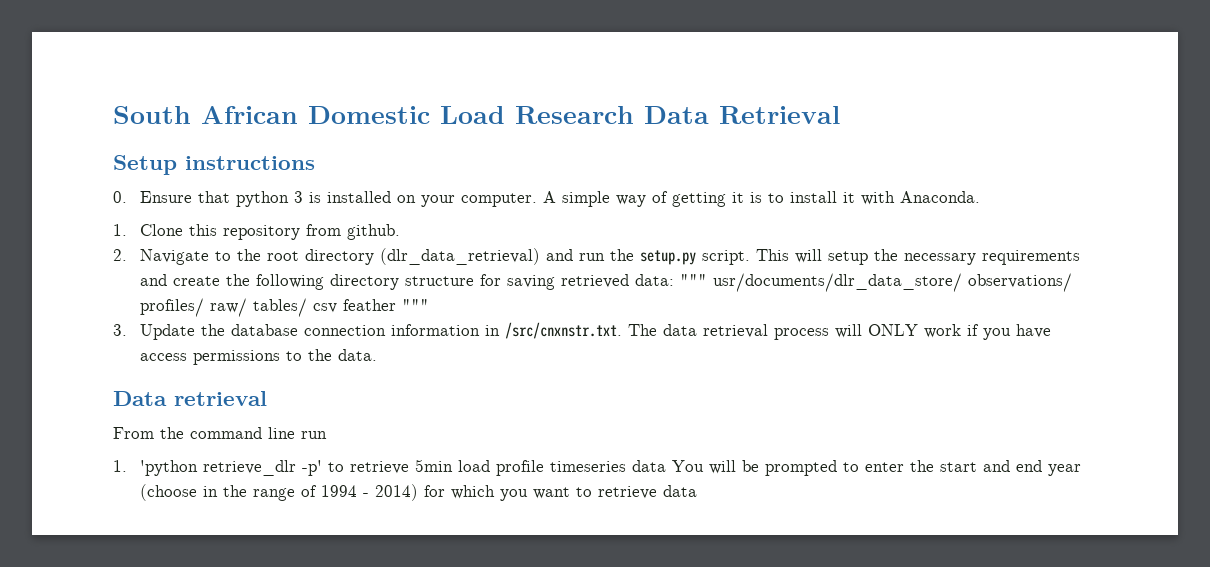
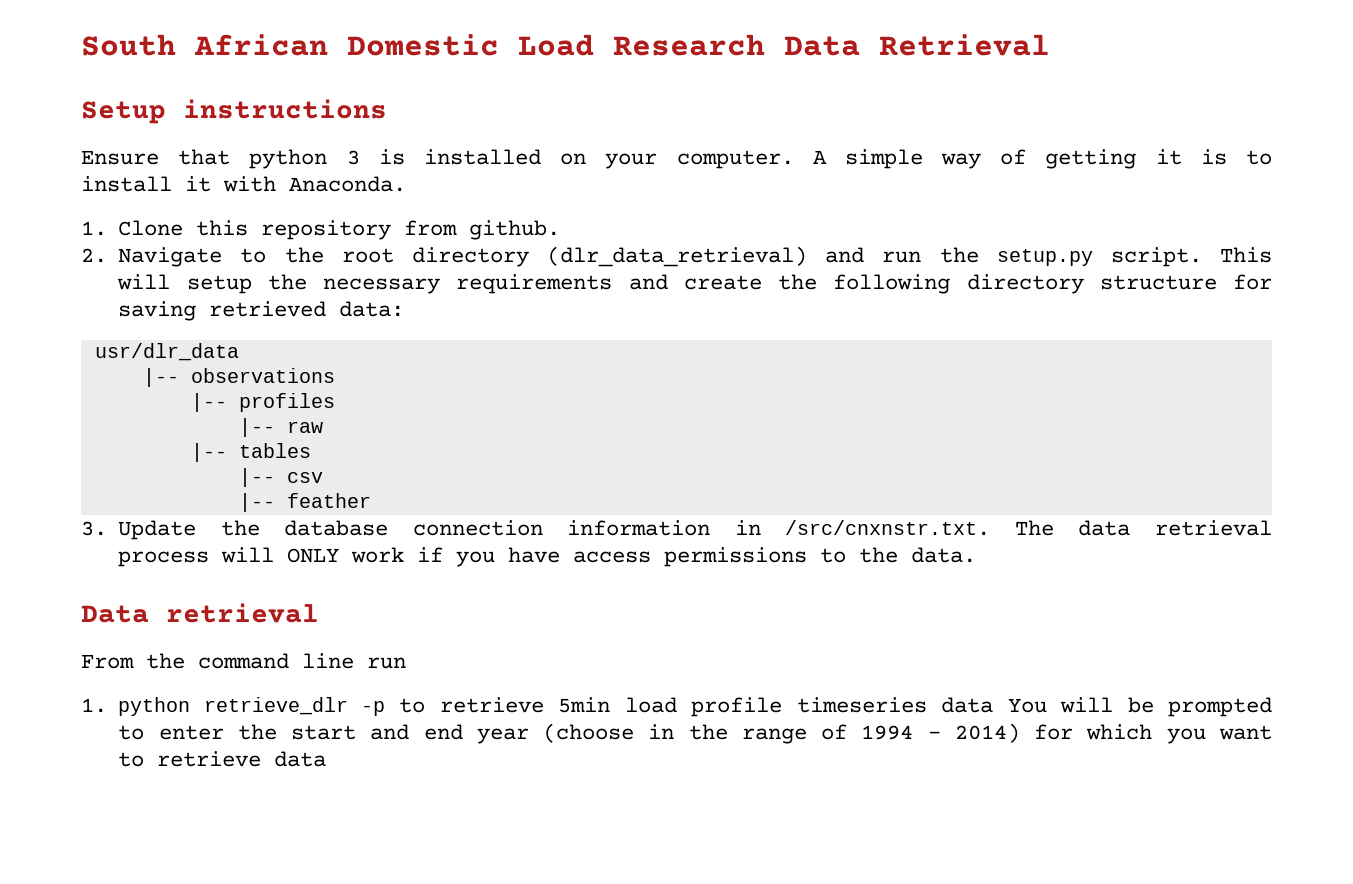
- 0. Ensure that python 3 is installed on your computer.
+ Ensure that python 3 is installed on your computer.
- This will setup the necessary requirements and create the following directory structure for saving retrieved data: """ usr/documents/dlr_data_store/ observations/ profiles/ raw/ tables/ csv feather """
+ This will setup the necessary requirements and create the following directory structure for saving retrieved data:
+ usr/dlr_data
+ |-- observations
+ |-- profiles
+ |-- raw
+ |-- tables
+ |-- csv
+ |-- feather
- 1. 'python retrieve_dlr -p' to retrieve 5min load profile timeseries data You will be prompted to enter the start and end year (choose in the range of 1994 - 2014) for which you want to retrieve data
+ 1. python retrieve_dlr -p to retrieve 5min load profile timeseries data You will be prompted to enter the start and end year (choose in the range of 1994 - 2014) for which you want to retrieve data

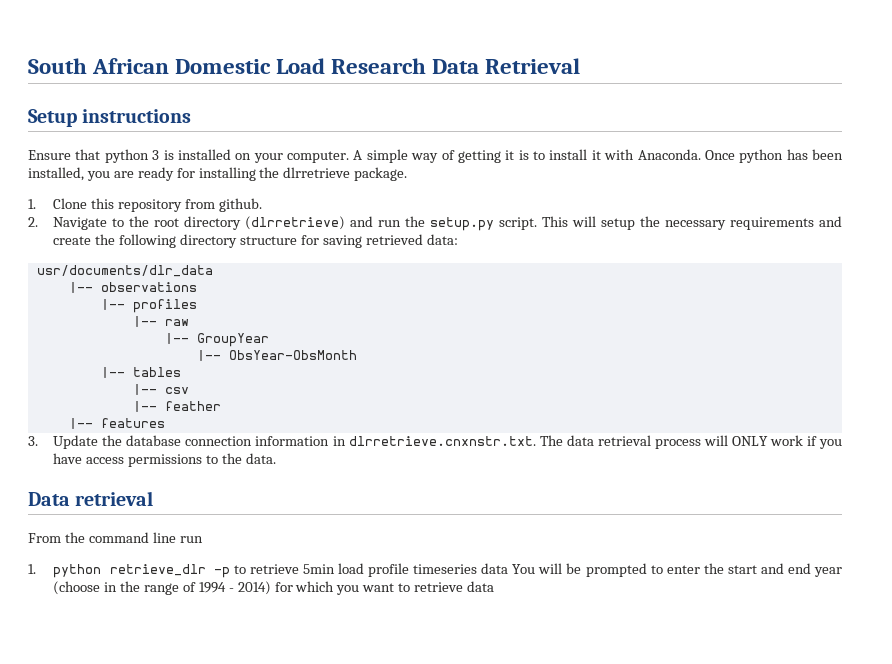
+ Once python has been installed, you are ready for installing the dlrretrieve package.
- 2. Navigate to the root directory (dlr_data_retrieval) and run the setup.py script.
+ 2. Navigate to the root directory (dlrretrieve) and run the setup.py script.
- usr/dlr_data
+ usr/documents/dlr_data
+ |-- GroupYear
+ |-- ObsYear-ObsMonth
+ |-- features
- 3. Update the database connection information in /src/cnxnstr.txt. The data retrieval process will ONLY work if you have access permissions to the data.
+ 3. Update the database connection information in dlrretrieve.cnxnstr.txt. The data retrieval process will ONLY work if you have access permissions to the data.

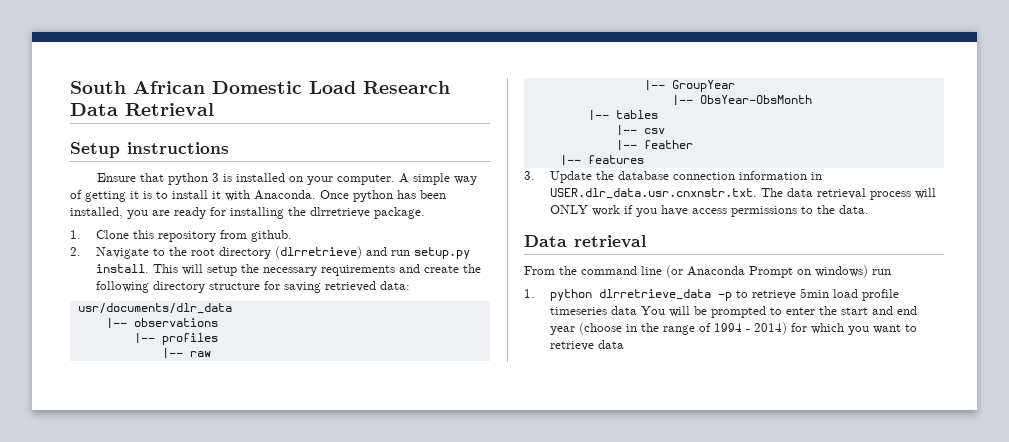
- 2. Navigate to the root directory (dlrretrieve) and run the setup.py script.
+ 2. Navigate to the root directory (dlrretrieve) and run setup.py install.
- 3. Update the database connection information in dlrretrieve.cnxnstr.txt. The data retrieval process will ONLY work if you have access permissions to the data.
+ 3. Update the database connection information in USER.dlr_data.usr.cnxnstr.txt. The data retrieval process will ONLY work if you have access permissions to the data.
- From the command line run
+ From the command line (or Anaconda Prompt on windows) run
- 1. python retrieve_dlr -p to retrieve 5min load profile timeseries data You will be prompted to enter the start and end year (choose in the range of 1994 - 2014) for which you want to retrieve data
+ 1. python dlrretrieve_data -p to retrieve 5min load profile timeseries data You will be prompted to enter the start and end year (choose in the range of 1994 - 2014) for which you want to retrieve data

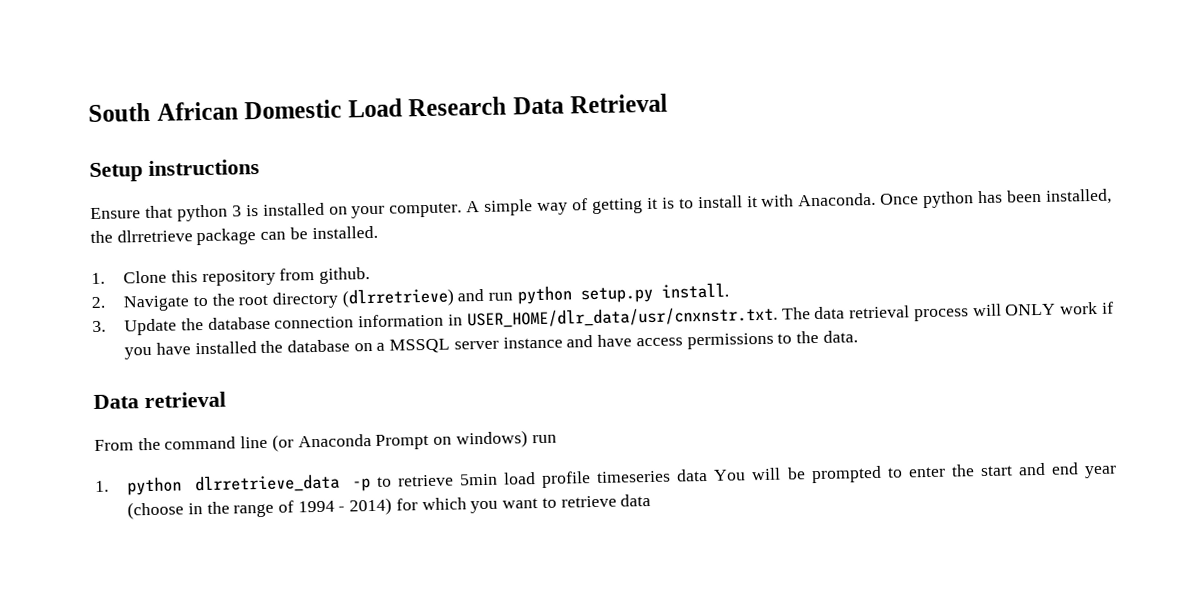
- Once python has been installed, you are ready for installing the dlrretrieve package.
+ Once python has been installed, the dlrretrieve package can be installed.
- 2. Navigate to the root directory (dlrretrieve) and run setup.py install. This will setup the necessary requirements and create the following directory structure for saving retrieved data:
- usr/documents/dlr_data
- |-- observations
- |-- profiles
- |-- raw
- |-- GroupYear
- |-- ObsYear-ObsMonth
- |-- tables
- |-- csv
- |-- feather
- |-- features
+ 2. Navigate to the root directory (dlrretrieve) and run python setup.py install.
- 3. Update the database connection information in USER.dlr_data.usr.cnxnstr.txt. The data retrieval process will ONLY work if you have access permissions to the data.
+ 3. Update the database connection information in USER_HOME/dlr_data/usr/cnxnstr.txt. The data retrieval process will ONLY work if you have installed the database on a MSSQL server instance and have access permissions to the data.

